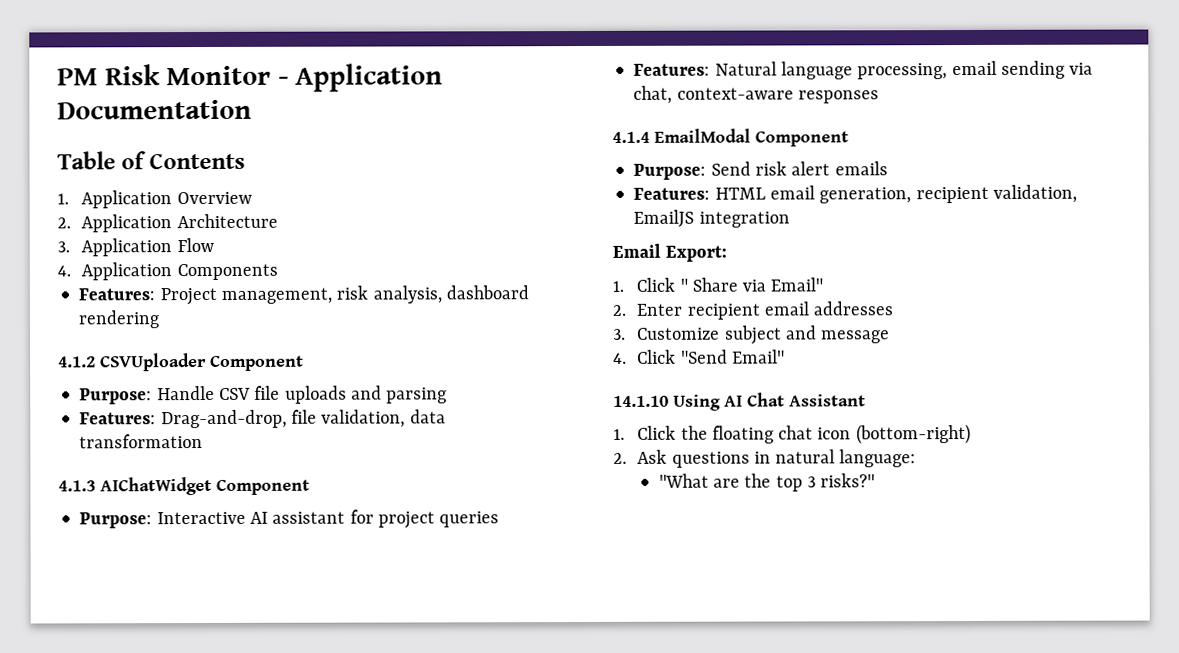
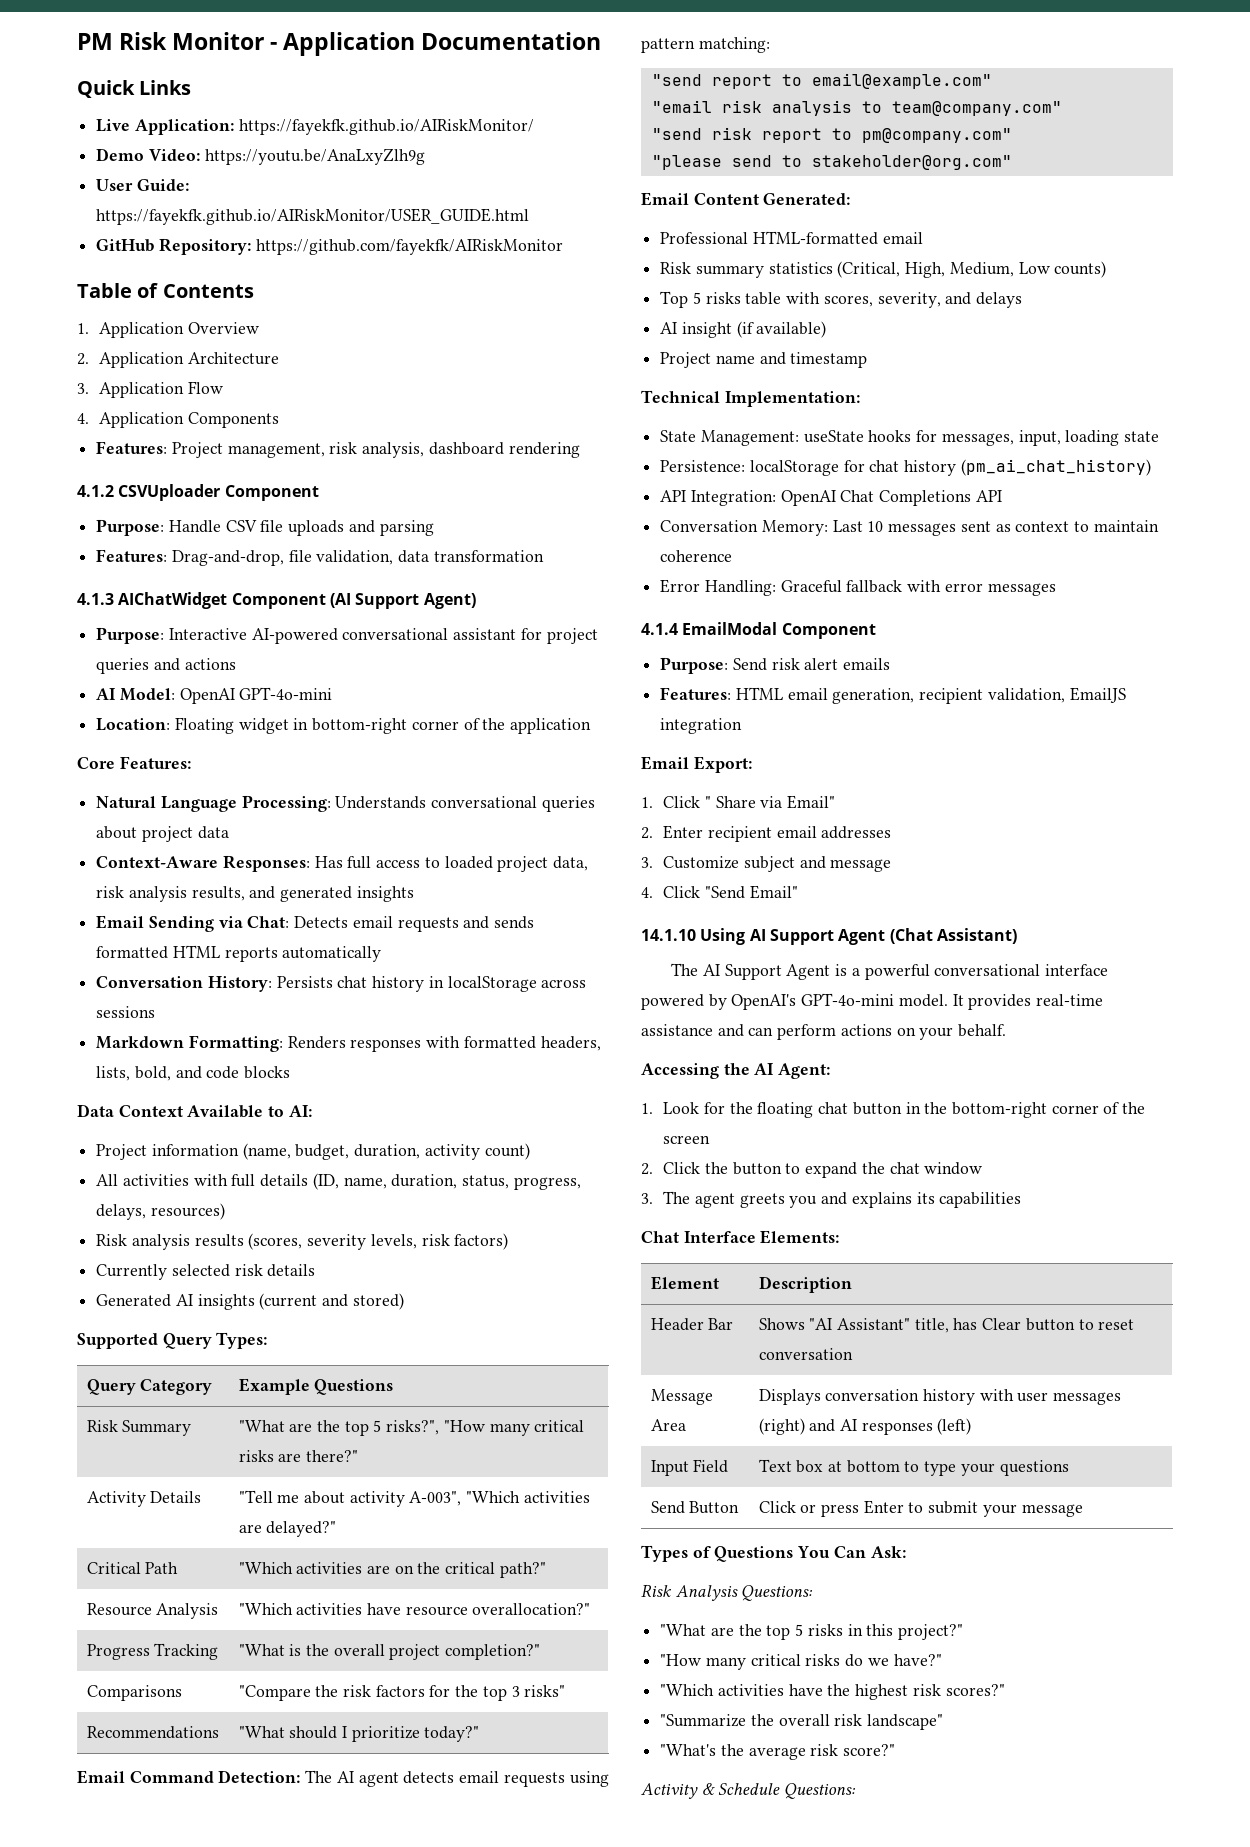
+ Quick Links
+ Live Application: https://fayekfk.github.io/AIRiskMonitor/
+ Demo Video: https://youtu.be/AnaLxyZlh9g
+ User Guide: https://fayekfk.github.io/AIRiskMonitor/USER_GUIDE.html
+ GitHub Repository: https://github.com/fayekfk/AIRiskMonitor
- 4.1.3 AIChatWidget Component
+ 4.1.3 AIChatWidget Component (AI Support Agent)
- Purpose: Interactive AI assistant for project queries
- Features: Natural language processing, email sending via chat, context-aware responses
+ Purpose: Interactive AI-powered conversational assistant for project queries and actions
+ AI Model: OpenAI GPT-4o-mini
+ Location: Floating widget in bottom-right corner of the application
+ Core Features:
+ Natural Language Processing: Understands conversational queries about project data
+ Context-Aware Responses: Has full access to loaded project data, risk analysis results, and generated insights
+ Email Sending via Chat: Detects email requests and sends formatted HTML reports automatically
+ Conversation History: Persists chat history in localStorage across sessions
+ Markdown Formatting: Renders responses with formatted headers, lists, bold, and code blocks
+ Data Context Available to AI:
+ Project information (name, budget, duration, activity count)
+ All activities with full details (ID, name, duration, status, progress, delays, resources)
+ Risk analysis results (scores, severity levels, risk factors)
+ Currently selected risk details
+ Generated AI insights (current and stored)
+ Supported Query Types:
+ Query Category | Example Questions
+ Risk Summary | "What are the top 5 risks?", "How many critical risks are there?"
+ Activity Details | "Tell me about activity A-003", "Which activities are delayed?"
+ Critical Path | "Which activities are on the critical path?"
+ Resource Analysis | "Which activities have resource overallocation?"
+ Progress Tracking | "What is the overall project completion?"
+ Comparisons | "Compare the risk factors for the top 3 risks"
+ Recommendations | "What should I prioritize today?"
+ Email Command Detection: The AI agent detects email requests using pattern matching:
+ "send report to email@example.com"
+ "email risk analysis to team@company.com"
+ "send risk report to pm@company.com"
+ "please send to stakeholder@org.com"
+ Email Content Generated:
+ Professional HTML-formatted email
+ Risk summary statistics (Critical, High, Medium, Low counts)
+ Top 5 risks table with scores, severity, and delays
+ AI insight (if available)
+ Project name and timestamp
+ Technical Implementation:
+ State Management: useState hooks for messages, input, loading state
+ Persistence: localStorage for chat history (pm_ai_chat_history)
+ API Integration: OpenAI Chat Completions API
+ Conversation Memory: Last 10 messages sent as context to maintain coherence
+ Error Handling: Graceful fallback with error messages
- 14.1.10 Using AI Chat Assistant
- 1. Click the floating chat icon (bottom-right)
- 2. Ask questions in natural language:
- "What are the top 3 risks?"
+ 14.1.10 Using AI Support Agent (Chat Assistant)
+ The AI Support Agent is a powerful conversational interface powered by OpenAI's GPT-4o-mini model. It provides real-time assistance and can perform actions on your behalf.
+ Accessing the AI Agent:
+ 1. Look for the floating chat button in the bottom-right corner of the screen
+ 2. Click the button to expand the chat window
+ 3. The agent greets you and explains its capabilities
+ Chat Interface Elements:
+ Element | Description
+ Header Bar | Shows "AI Assistant" title, has Clear button to reset conversation
+ Message Area | Displays conversation history with user messages (right) and AI responses (left)
+ Input Field | Text box at bottom to type your questions
+ Send Button | Click or press Enter to submit your message
+ Types of Questions You Can Ask:
+ Risk Analysis Questions:
+ "What are the top 5 risks in this project?"
+ "How many critical risks do we have?"
+ "Which activities have the highest risk scores?"
+ "Summarize the overall risk landscape"
+ "What's the average risk score?"
+ Activity & Schedule Questions:

